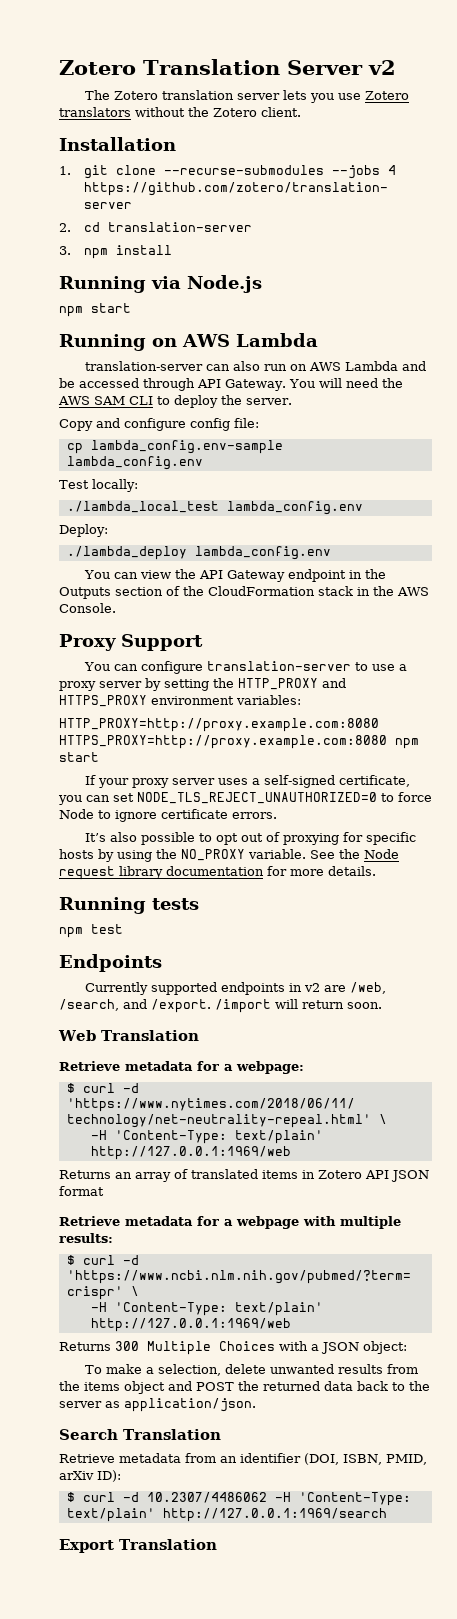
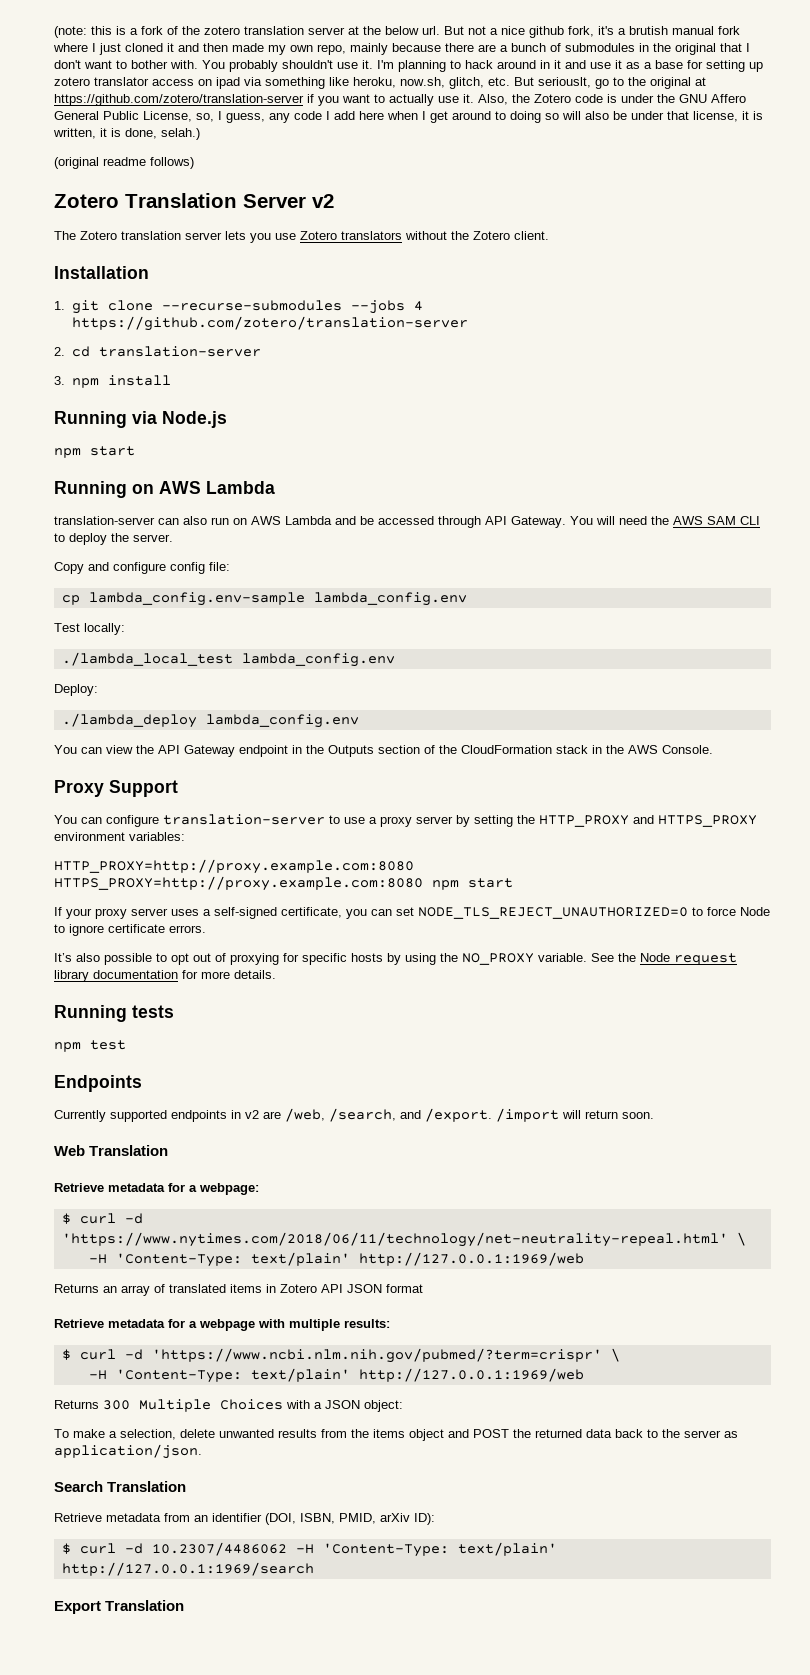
+ (note: this is a fork of the zotero translation server at the below url. But not a nice github fork, it's a brutish manual fork where I just cloned it and then made my own repo, mainly because there are a bunch of submodules in the original that I don't want to bother with. You probably shouldn't use it. I'm planning to hack around in it and use it as a base for setting up zotero translator access on ipad via something like heroku, now.sh, glitch, etc. But seriouslt, go to the original at https://github.com/zotero/translation-server if you want to actually use it. Also, the Zotero code is under the GNU Affero General Public License, so, I guess, any code I add here when I get around to doing so will also be under that license, it is written, it is done, selah.)
+ (original readme follows)

